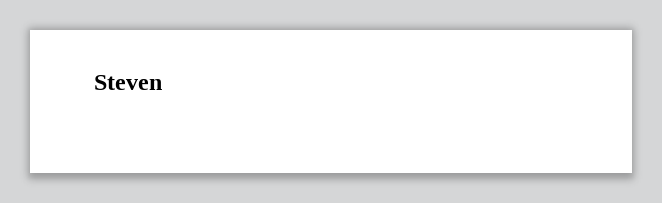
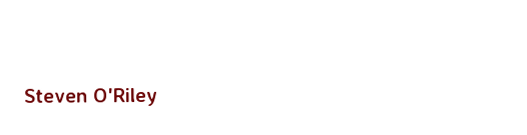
- Steven
+ Steven O'Riley

